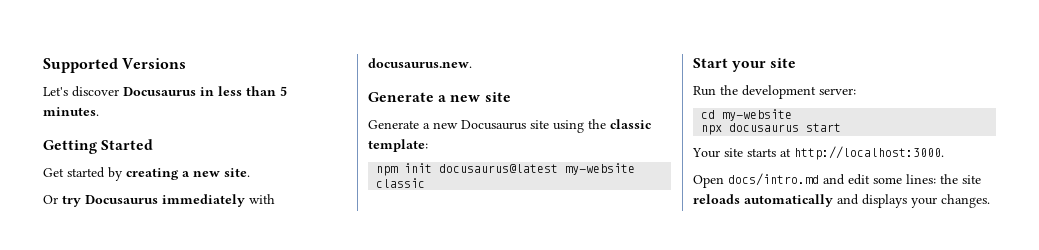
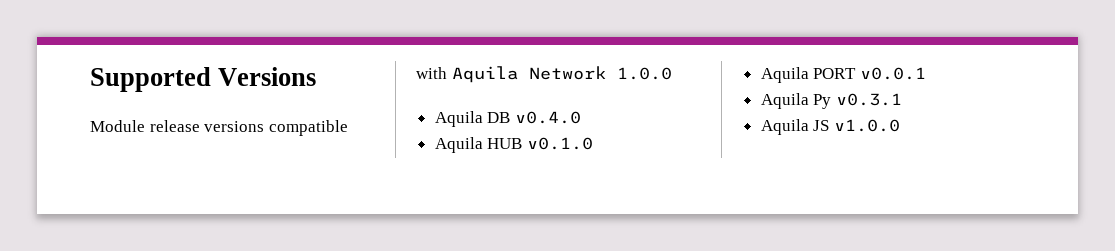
- Let's discover Docusaurus in less than 5 minutes.
- Getting Started
- Get started by creating a new site.
- Or try Docusaurus immediately with docusaurus.new.
- Generate a new site
- Generate a new Docusaurus site using the classic template:
- npm init docusaurus@latest my-website classic
- Start your site
- Run the development server:
- cd my-website
- npx docusaurus start
- Your site starts at http://localhost:3000.
- Open docs/intro.md and edit some lines: the site reloads automatically and displays your changes.
+ Module release versions compatible with Aquila Network 1.0.0
+ Aquila DB v0.4.0
+ Aquila HUB v0.1.0
+ Aquila PORT v0.0.1
+ Aquila Py v0.3.1
+ Aquila JS v1.0.0

